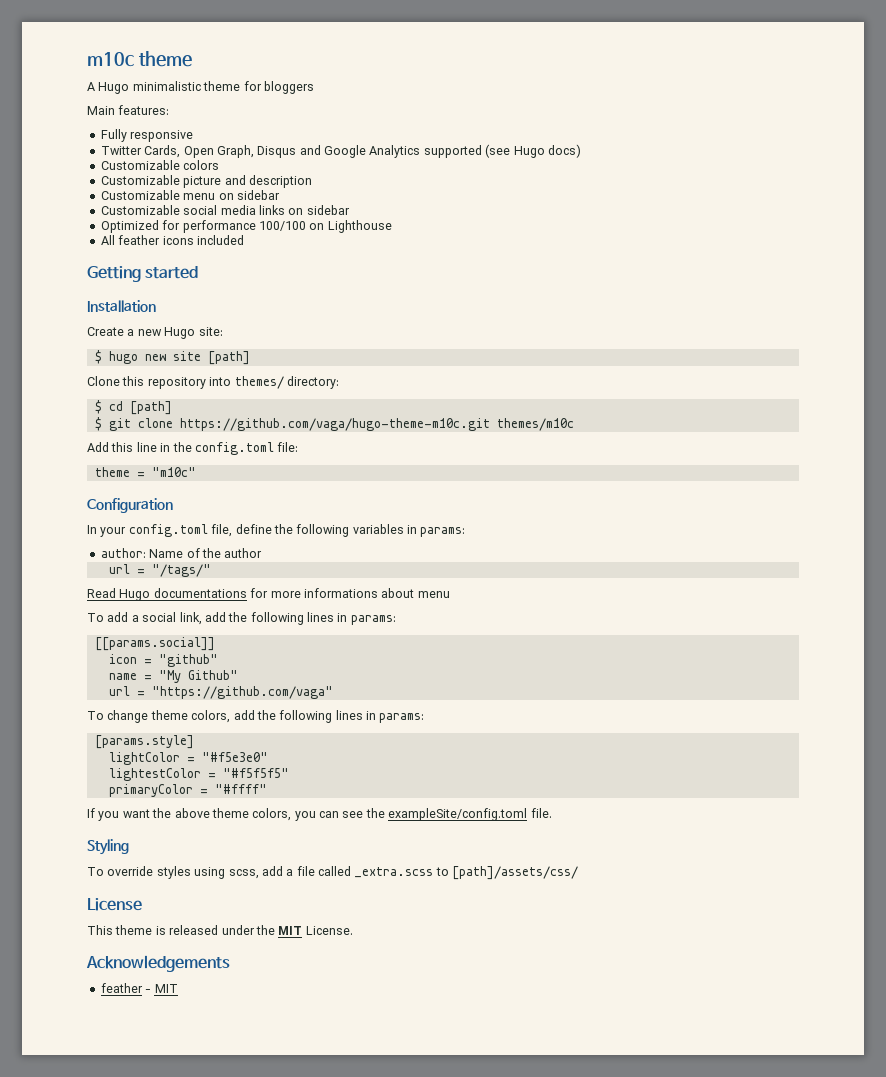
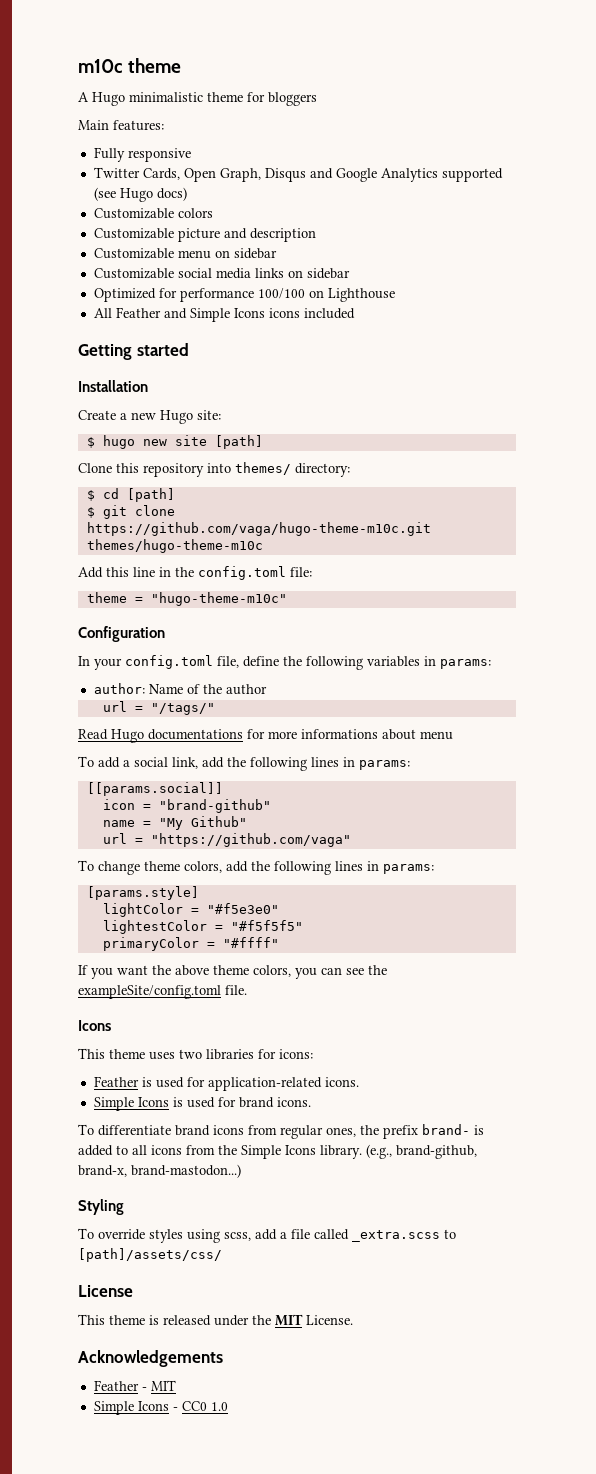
- All feather icons included
+ All Feather and Simple Icons icons included
- $ git clone https://github.com/vaga/hugo-theme-m10c.git themes/m10c
+ $ git clone https://github.com/vaga/hugo-theme-m10c.git themes/hugo-theme-m10c
- theme = "m10c"
+ theme = "hugo-theme-m10c"
- icon = "github"
+ icon = "brand-github"
  If you want the above theme colors, you can see the exampleSite/config.toml file.
+ Icons
+ This theme uses two libraries for icons:
+ Feather is used for application-related icons.
+ Simple Icons is used for brand icons.
+ To differentiate brand icons from regular ones, the prefix brand- is added to all icons from the Simple Icons library. (e.g., brand-github, brand-x, brand-mastodon...)
- feather - MIT
+ Feather - MIT
+ Simple Icons - CC0 1.0

